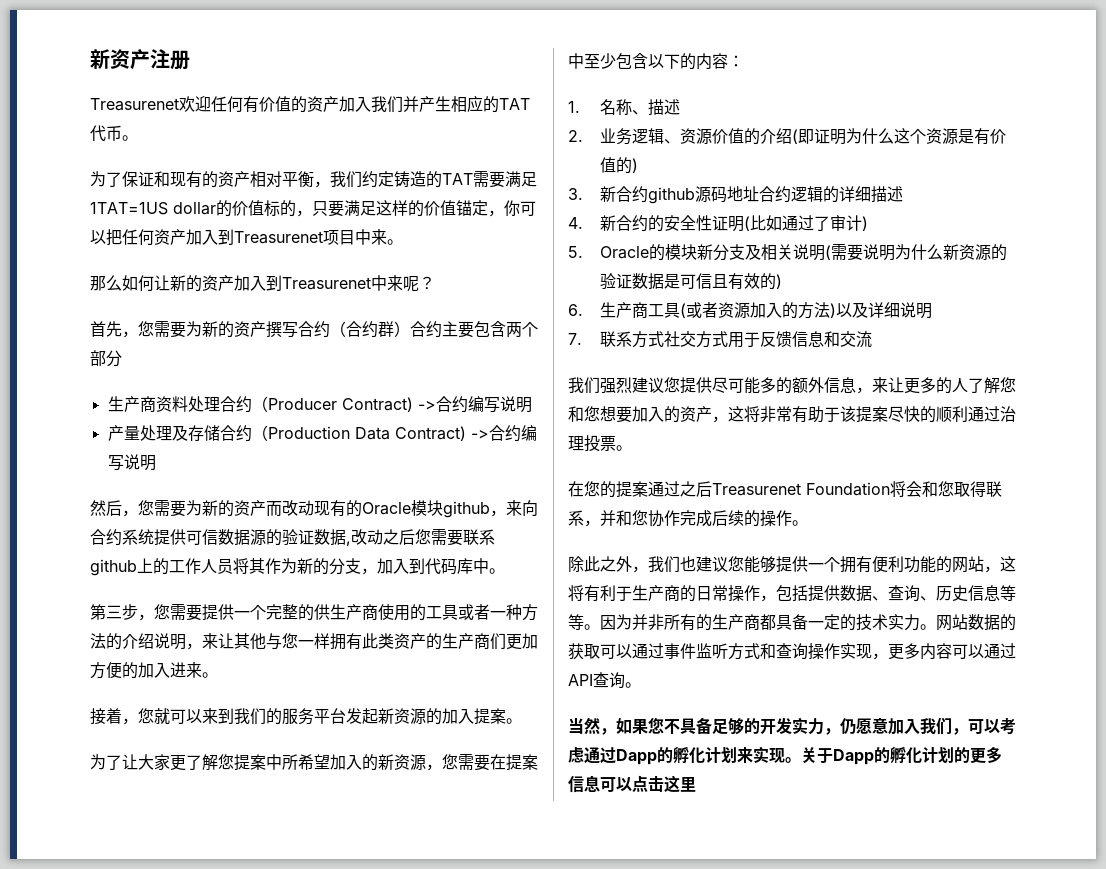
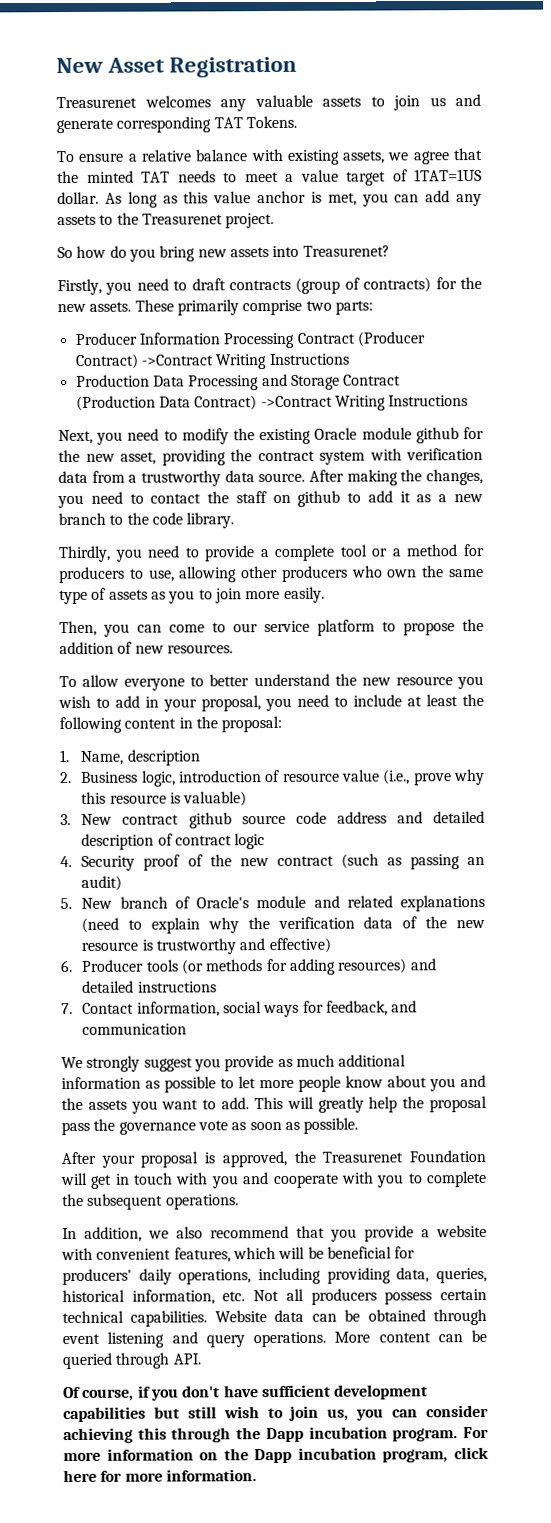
- 新资产注册
- Treasurenet欢迎任何有价值的资产加入我们并产生相应的TAT代币。
- 为了保证和现有的资产相对平衡，我们约定铸造的TAT需要满足1TAT=1US dollar的价值标的，只要满足这样的价值锚定，你可以把任何资产加入到Treasurenet项目中来。
- 那么如何让新的资产加入到Treasurenet中来呢？
- 首先，您需要为新的资产撰写合约（合约群）合约主要包含两个部分
- 生产商资料处理合约（Producer Contract) ->合约编写说明
- 产量处理及存储合约（Production Data Contract) ->合约编写说明
- 然后，您需要为新的资产而改动现有的Oracle模块github，来向合约系统提供可信数据源的验证数据,改动之后您需要联系github上的工作人员将其作为新的分支，加入到代码库中。
- 第三步，您需要提供一个完整的供生产商使用的工具或者一种方法的介绍说明，来让其他与您一样拥有此类资产的生产商们更加方便的加入进来。
- 接着，您就可以来到我们的服务平台发起新资源的加入提案。
- 为了让大家更了解您提案中所希望加入的新资源，您需要在提案中至少包含以下的内容：
+ New Asset Registration
+ Treasurenet welcomes any valuable assets to join us and generate corresponding TAT Tokens.
+ To ensure a relative balance with existing assets, we agree that the minted TAT needs to meet a value target of 1TAT=1US dollar. As long as this value anchor is met, you can add any assets to the Treasurenet project.
+ So how do you bring new assets into Treasurenet?
+ Firstly, you need to draft contracts (group of contracts) for the new assets. These primarily comprise two parts:
+ Producer Information Processing Contract (Producer Contract) ->Contract Writing Instructions
+ Production Data Processing and Storage Contract (Production Data Contract) ->Contract Writing Instructions
+ Next, you need to modify the existing Oracle module github for the new asset, providing the contract system with verification data from a trustworthy data source. After making the changes, you need to contact the staff on github to add it as a new branch to the code library.
+ Thirdly, you need to provide a complete tool or a method for producers to use, allowing other producers who own the same type of assets as you to join more easily.
+ Then, you can come to our service platform to propose the addition of new resources.
+ To allow everyone to better understand the new resource you wish to add in your proposal, you need to include at least the following content in the proposal:
- 1.名称、描述
+ 1. Name, description
- 2.业务逻辑、资源价值的介绍(即证明为什么这个资源是有价值的)
- 3.新合约github源码地址合约逻辑的详细描述
- 4.新合约的安全性证明(比如通过了审计)
- 5. Oracle的模块新分支及相关说明(需要说明为什么新资源的验证数据是可信且有效的)
- 6.生产商工具(或者资源加入的方法)以及详细说明
- 7.联系方式社交方式用于反馈信息和交流
- 我们强烈建议您提供尽可能多的额外信息，来让更多的人了解您和您想要加入的资产，这将非常有助于该提案尽快的顺利通过治理投票。
- 在您的提案通过之后Treasurenet Foundation将会和您取得联系，并和您协作完成后续的操作。
- 除此之外，我们也建议您能够提供一个拥有便利功能的网站，这将有利于生产商的日常操作，包括提供数据、查询、历史信息等等。因为并非所有的生产商都具备一定的技术实力。网站数据的获取可以通过事件监听方式和查询操作实现，更多内容可以通过API查询。
- 当然，如果您不具备足够的开发实力，仍愿意加入我们，可以考虑通过Dapp的孵化计划来实现。关于Dapp的孵化计划的更多信息可以点击这里
+ 2. Business logic, introduction of resource value (i.e., prove why this resource is valuable)
+ 3. New contract github source code address and detailed description of contract logic
+ 4. Security proof of the new contract (such as passing an audit)
+ 5. New branch of Oracle's module and related explanations (need to explain why the verification data of the new resource is trustworthy and effective)
+ 6. Producer tools (or methods for adding resources) and detailed instructions
+ 7. Contact information, social ways for feedback, and communication
+ We strongly suggest you provide as much additional information as possible to let more people know about you and the assets you want to add. This will greatly help the proposal pass the governance vote as soon as possible.
+ After your proposal is approved, the Treasurenet Foundation will get in touch with you and cooperate with you to complete the subsequent operations.
+ In addition, we also recommend that you provide a website with convenient features, which will be beneficial for producers' daily operations, including providing data, queries, historical information, etc. Not all producers possess certain technical capabilities. Website data can be obtained through event listening and query operations. More content can be queried through API.
+ Of course, if you don't have sufficient development capabilities but still wish to join us, you can consider achieving this through the Dapp incubation program. For more information on the Dapp incubation program, click here for more information.

